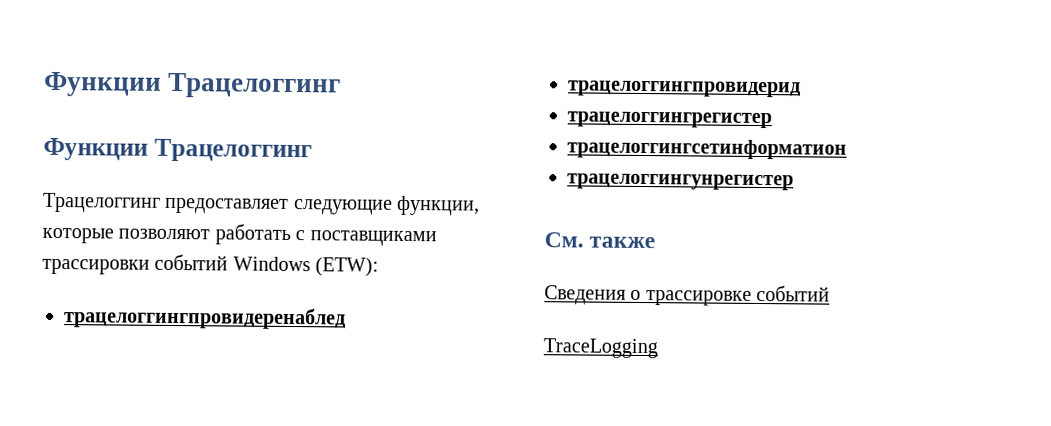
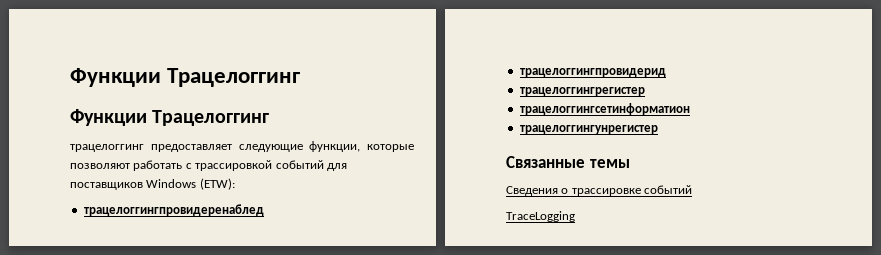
- Трацелоггинг предоставляет следующие функции, которые позволяют работать с поставщиками трассировки событий Windows (ETW):
+ трацелоггинг предоставляет следующие функции, которые позволяют работать с трассировкой событий для поставщиков Windows (ETW):
- См. также
+ Связанные темы

